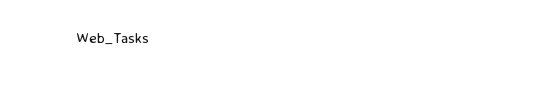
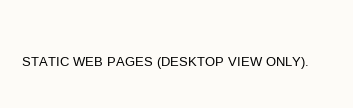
- Web_Tasks
+ STATIC WEB PAGES (DESKTOP VIEW ONLY).

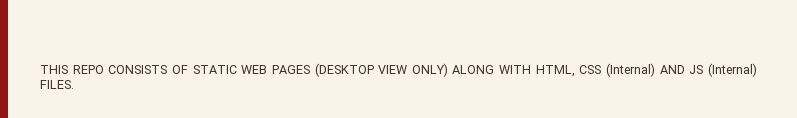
- STATIC WEB PAGES (DESKTOP VIEW ONLY).
+ THIS REPO CONSISTS OF STATIC WEB PAGES (DESKTOP VIEW ONLY) ALONG WITH HTML, CSS (Internal) AND JS (Internal) FILES.

